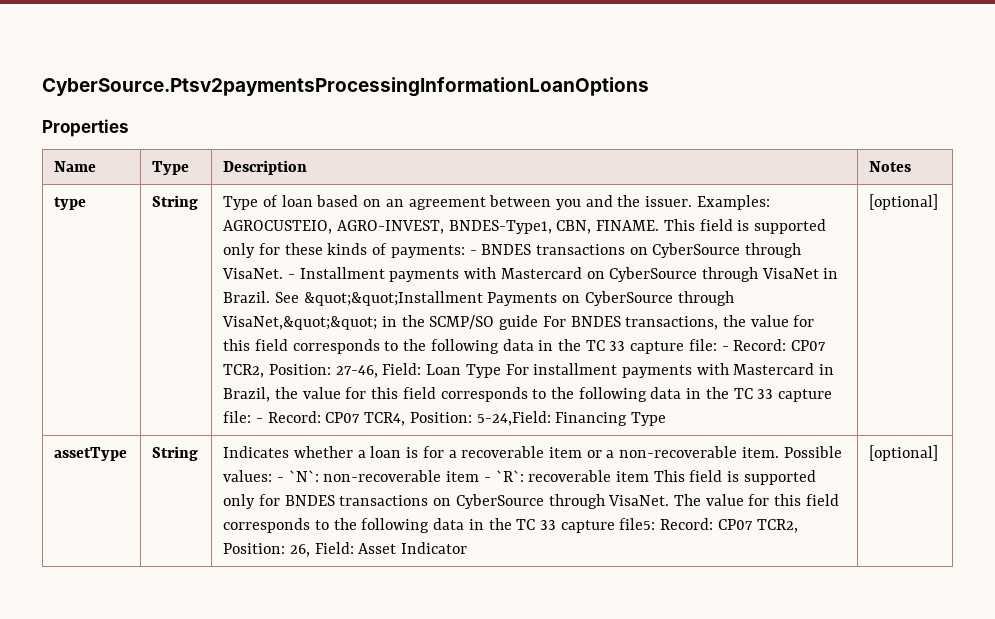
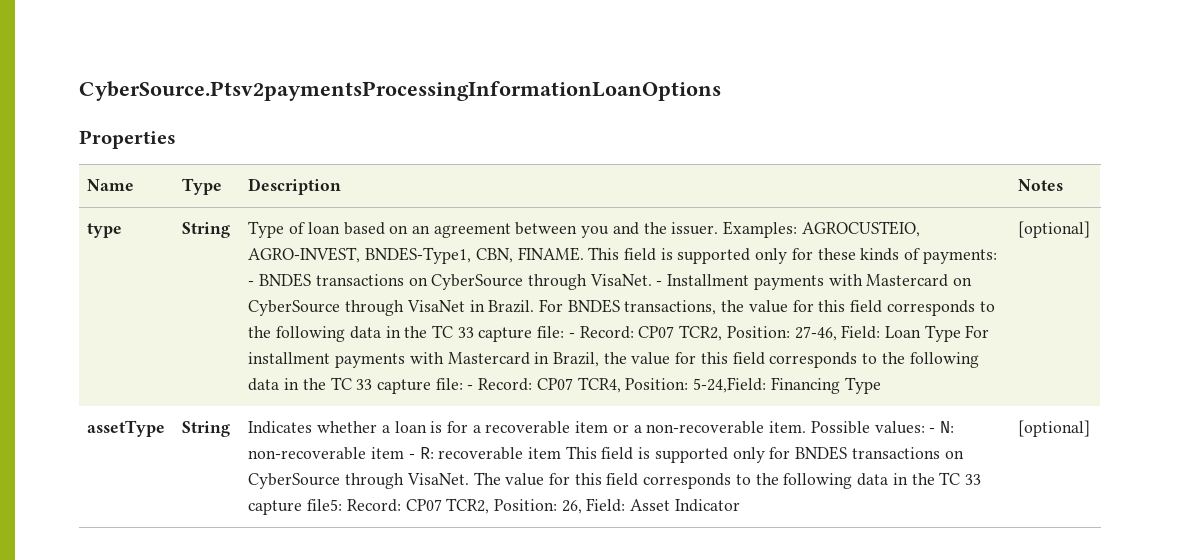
- See &quot;&quot;Installment Payments on CyberSource through VisaNet,&quot;&quot; in the SCMP/SO guide For BNDES transactions, the value for this field corresponds to the following data in the TC 33 capture file: - Record: CP07 TCR2, Position: 27-46, Field: Loan Type For installment payments with Mastercard in Brazil, the value for this field corresponds to the following data in the TC 33 capture file: - Record: CP07 TCR4, Position: 5-24,Field: Financing Type
+ For BNDES transactions, the value for this field corresponds to the following data in the TC 33 capture file: - Record: CP07 TCR2, Position: 27-46, Field: Loan Type For installment payments with Mastercard in Brazil, the value for this field corresponds to the following data in the TC 33 capture file: - Record: CP07 TCR4, Position: 5-24,Field: Financing Type
- Possible values: - `N`: non-recoverable item - `R`: recoverable item This field is supported only for BNDES transactions on CyberSource through VisaNet.
+ Possible values: - N: non-recoverable item - R: recoverable item This field is supported only for BNDES transactions on CyberSource through VisaNet.

